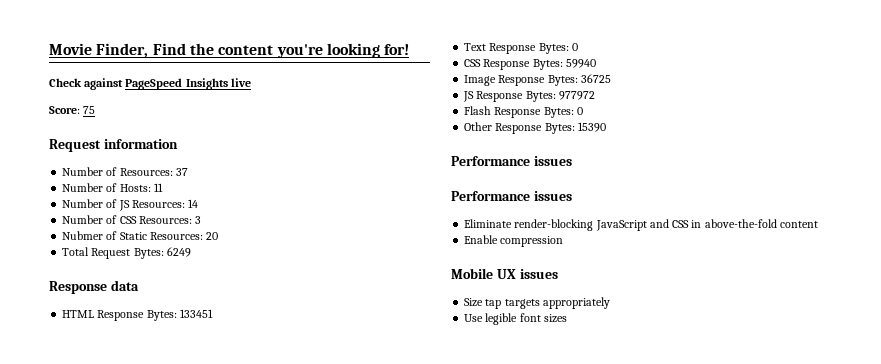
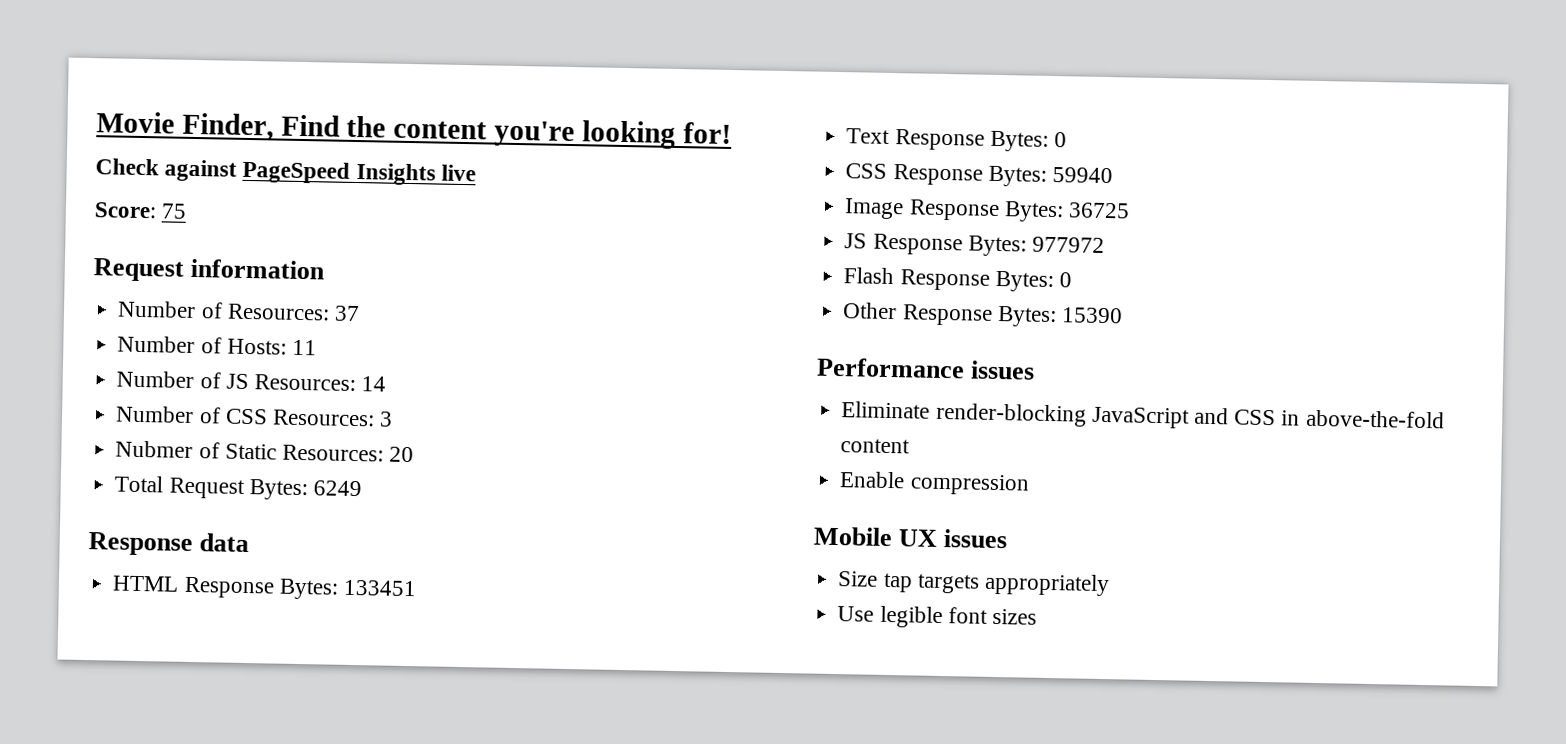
  Other Response Bytes: 15390
- Performance issues

